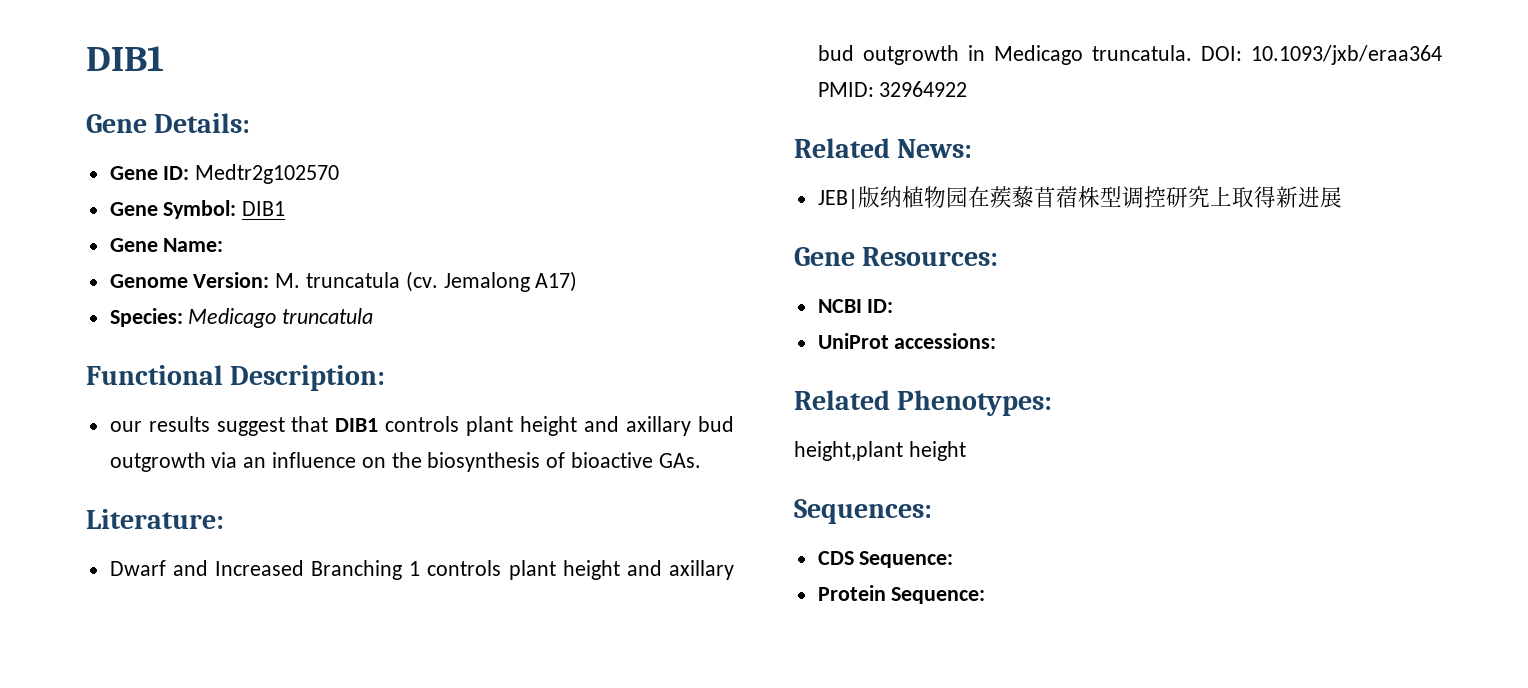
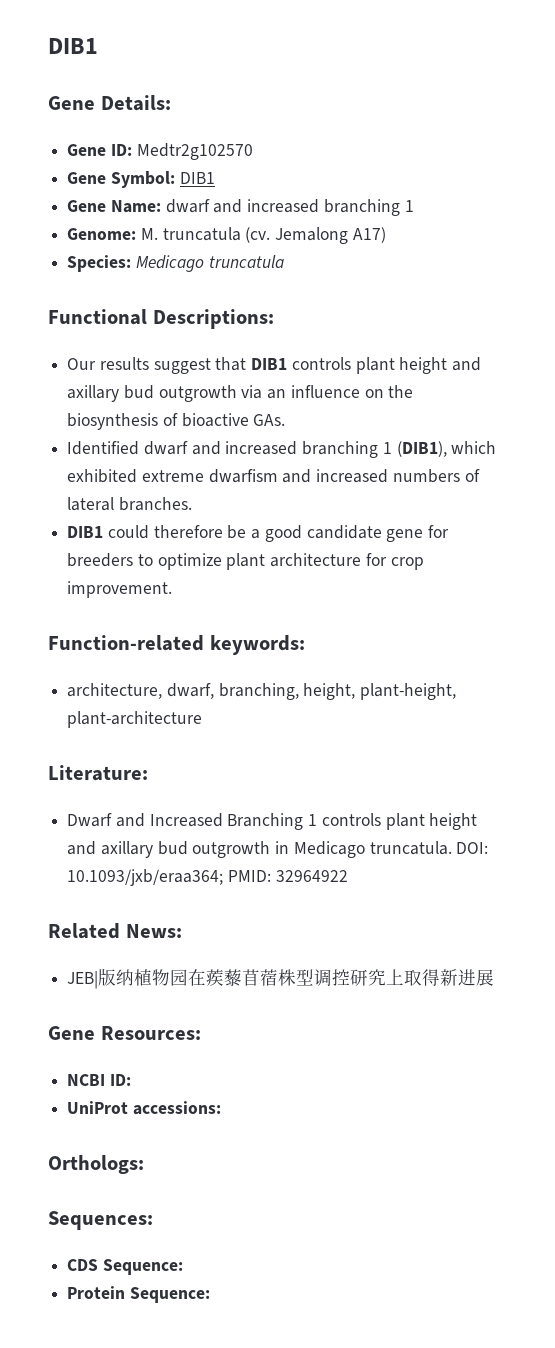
- Gene Name:
- Genome Version: M. truncatula (cv.
+ Gene Name: dwarf and increased branching 1
+ Genome: M. truncatula (cv.
- Functional Description:
- our results suggest that DIB1 controls plant height and axillary bud outgrowth via an influence on the biosynthesis of bioactive GAs.
+ Functional Descriptions:
+ Our results suggest that DIB1 controls plant height and axillary bud outgrowth via an influence on the biosynthesis of bioactive GAs.
+ Identified dwarf and increased branching 1 (DIB1), which exhibited extreme dwarfism and increased numbers of lateral branches.
+ DIB1 could therefore be a good candidate gene for breeders to optimize plant architecture for crop improvement.
+ Function-related keywords:
+ architecture, dwarf, branching, height, plant-height, plant-architecture
- DOI: 10.1093/jxb/eraa364 PMID: 32964922
+ DOI: 10.1093/jxb/eraa364; PMID: 32964922
- Related Phenotypes:
- height,plant height
+ Orthologs:

